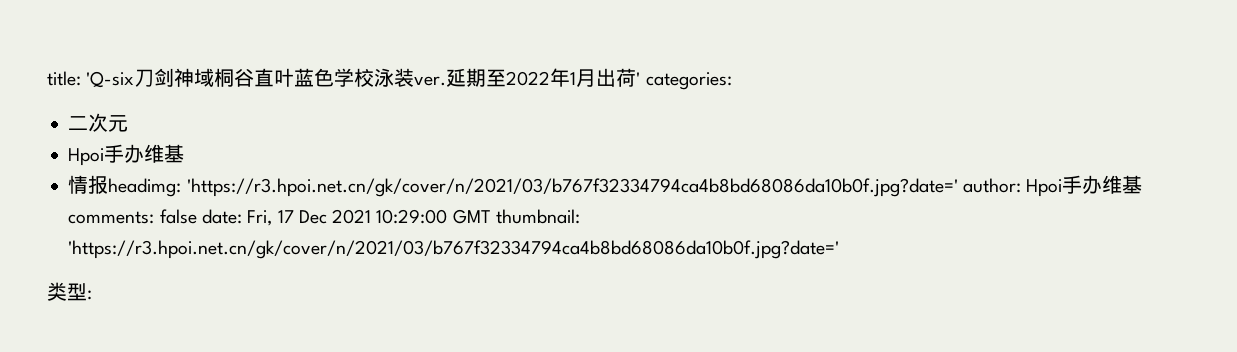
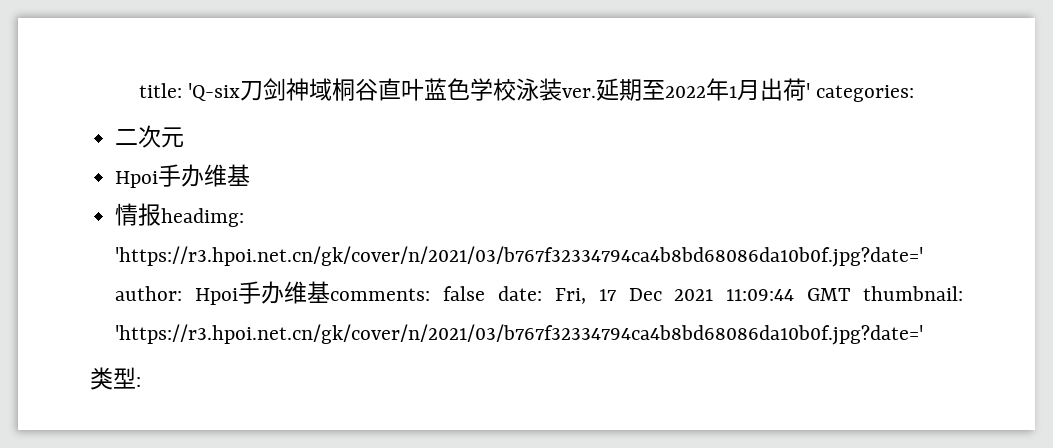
- 情报headimg: 'https://r3.hpoi.net.cn/gk/cover/n/2021/03/b767f32334794ca4b8bd68086da10b0f.jpg?date=' author: Hpoi手办维基comments: false date: Fri, 17 Dec 2021 10:29:00 GMT thumbnail: 'https://r3.hpoi.net.cn/gk/cover/n/2021/03/b767f32334794ca4b8bd68086da10b0f.jpg?date='
+ 情报headimg: 'https://r3.hpoi.net.cn/gk/cover/n/2021/03/b767f32334794ca4b8bd68086da10b0f.jpg?date=' author: Hpoi手办维基comments: false date: Fri, 17 Dec 2021 11:09:44 GMT thumbnail: 'https://r3.hpoi.net.cn/gk/cover/n/2021/03/b767f32334794ca4b8bd68086da10b0f.jpg?date='

